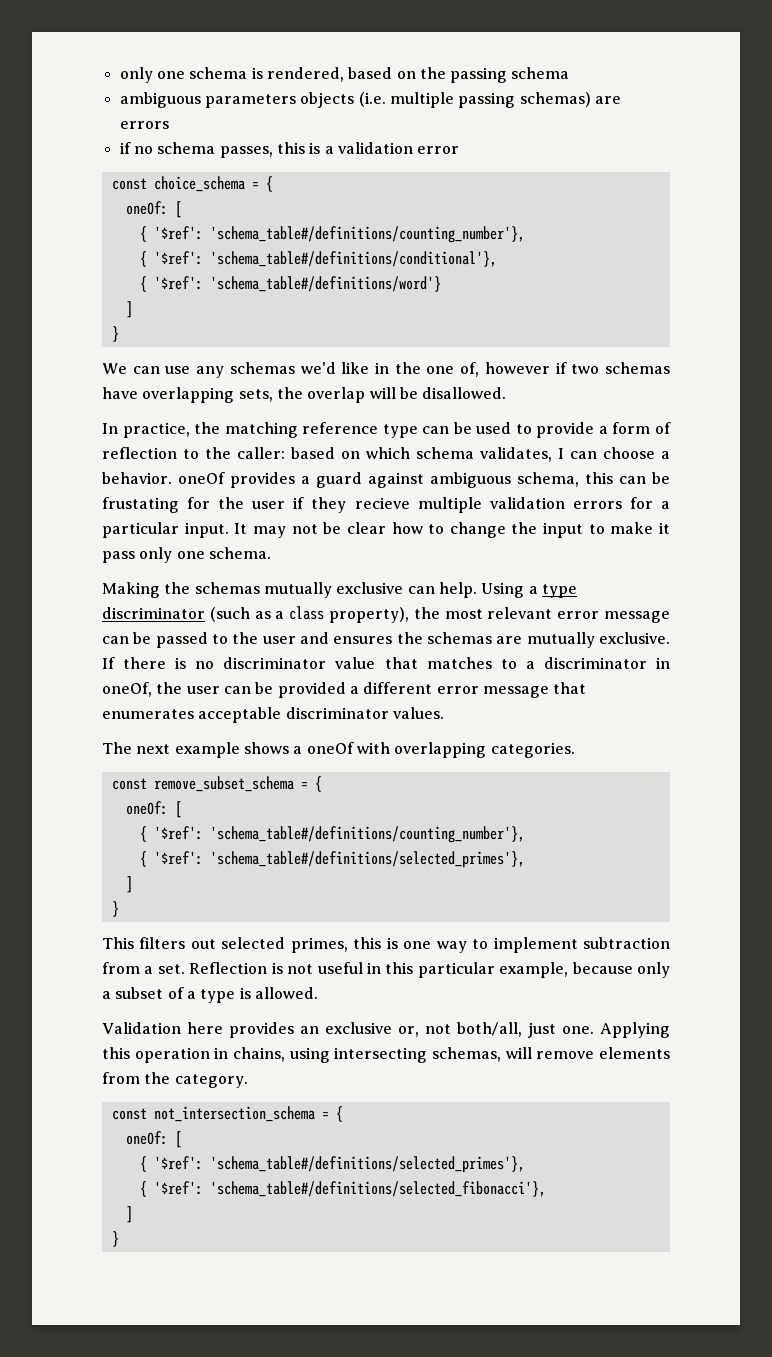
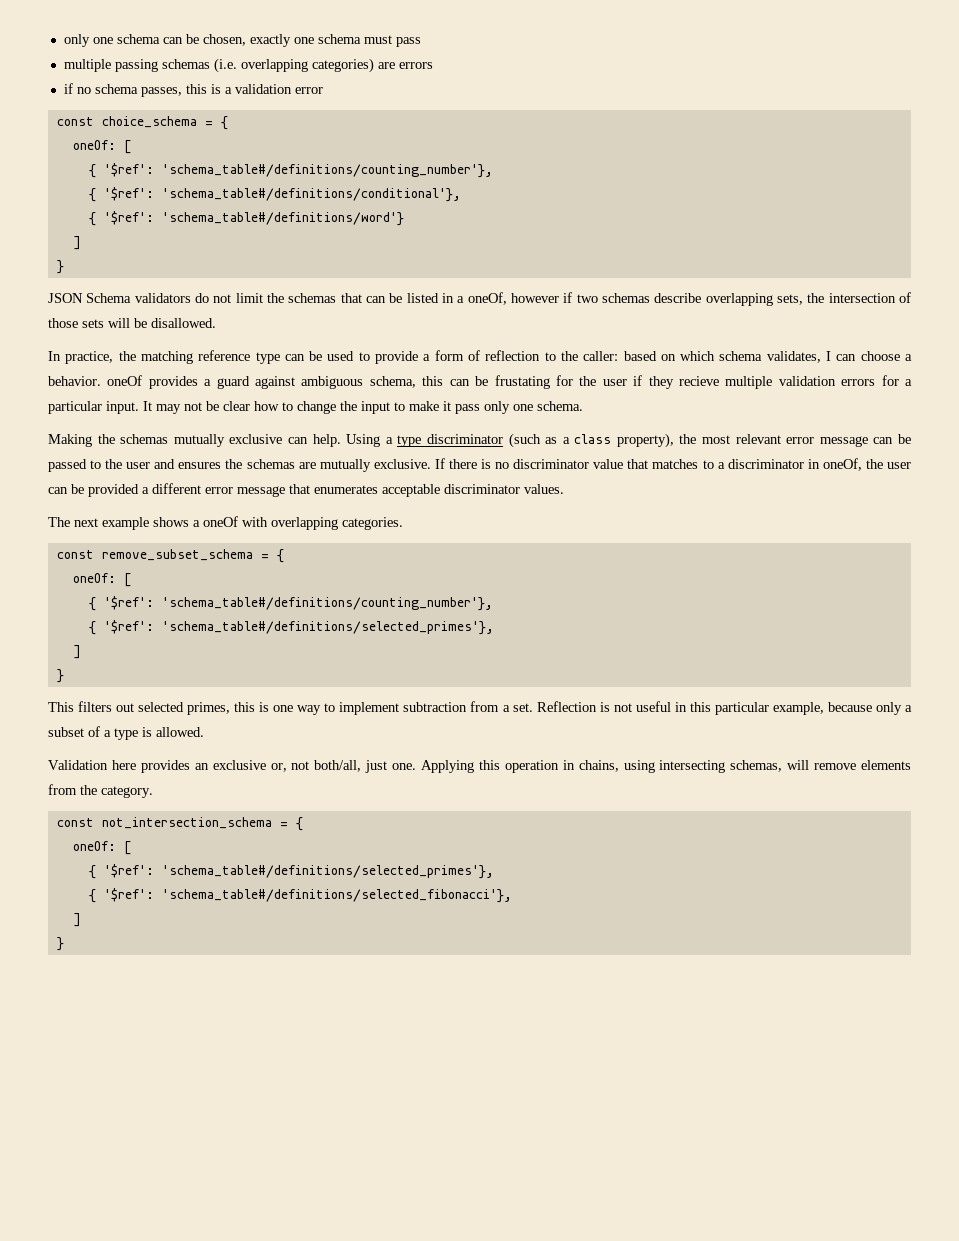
- only one schema is rendered, based on the passing schema
- ambiguous parameters objects (i.e. multiple passing schemas) are errors
+ only one schema can be chosen, exactly one schema must pass
+ multiple passing schemas (i.e. overlapping categories) are errors
- We can use any schemas we'd like in the one of, however if two schemas have overlapping sets, the overlap will be disallowed.
+ JSON Schema validators do not limit the schemas that can be listed in a oneOf, however if two schemas describe overlapping sets, the intersection of those sets will be disallowed.

